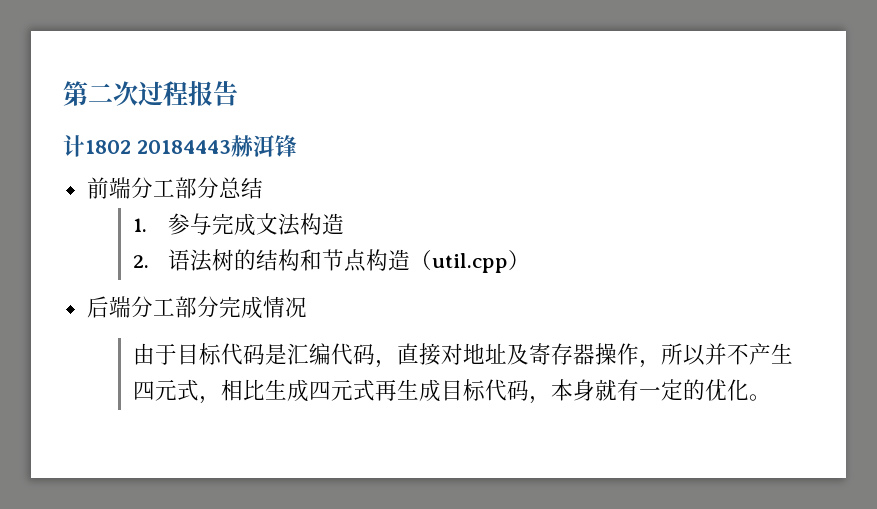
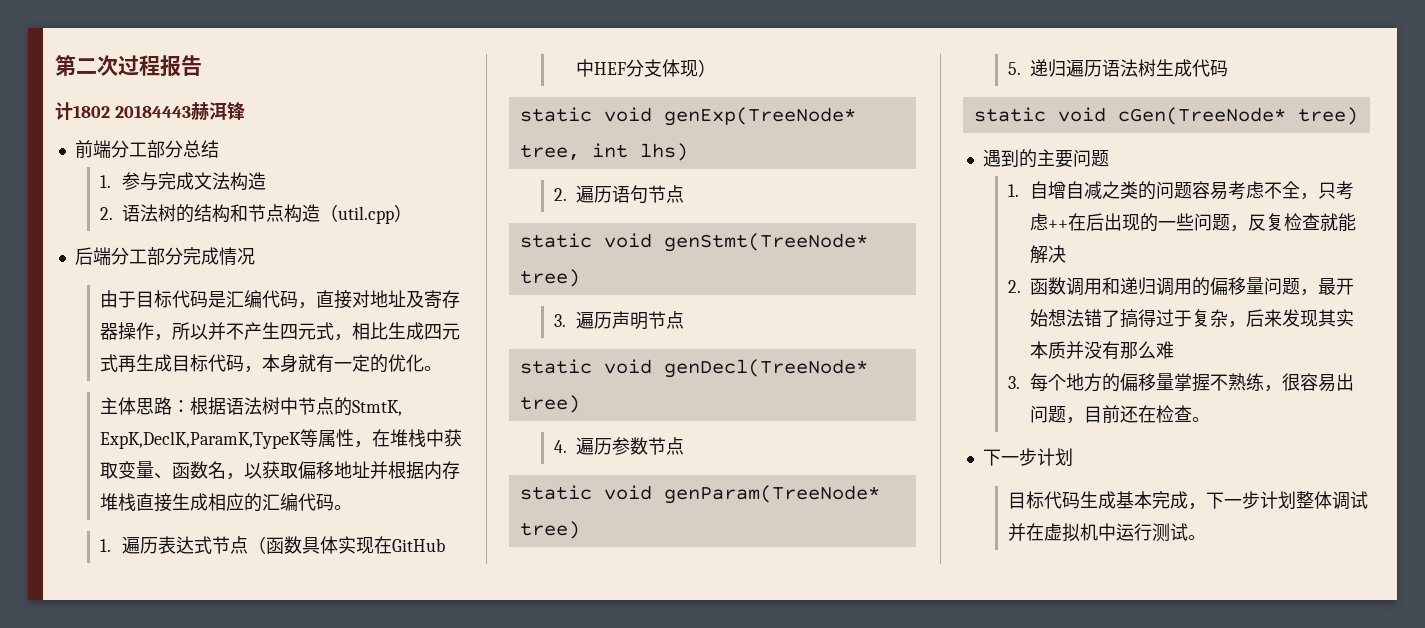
+ 主体思路：根据语法树中节点的StmtK, ExpK,DeclK,ParamK,TypeK等属性，在堆栈中获取变量、函数名，以获取偏移地址并根据内存堆栈直接生成相应的汇编代码。
+ 1.遍历表达式节点（函数具体实现在GitHub中HEF分支体现）
+ static void genExp(TreeNode* tree, int lhs)
+ 2.遍历语句节点
+ static void genStmt(TreeNode* tree)
+ 3.遍历声明节点
+ static void genDecl(TreeNode* tree)
+ 4.遍历参数节点
+ static void genParam(TreeNode* tree)
+ 5.递归遍历语法树生成代码
+ static void cGen(TreeNode* tree)
+ 遇到的主要问题
+ 1.自增自减之类的问题容易考虑不全，只考虑++在后出现的一些问题，反复检查就能解决
+ 2.函数调用和递归调用的偏移量问题，最开始想法错了搞得过于复杂，后来发现其实本质并没有那么难
+ 3.每个地方的偏移量掌握不熟练，很容易出问题，目前还在检查。
+ 下一步计划
+ 目标代码生成基本完成，下一步计划整体调试并在虚拟机中运行测试。

